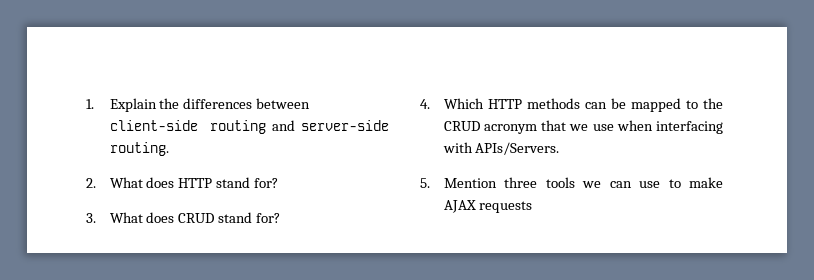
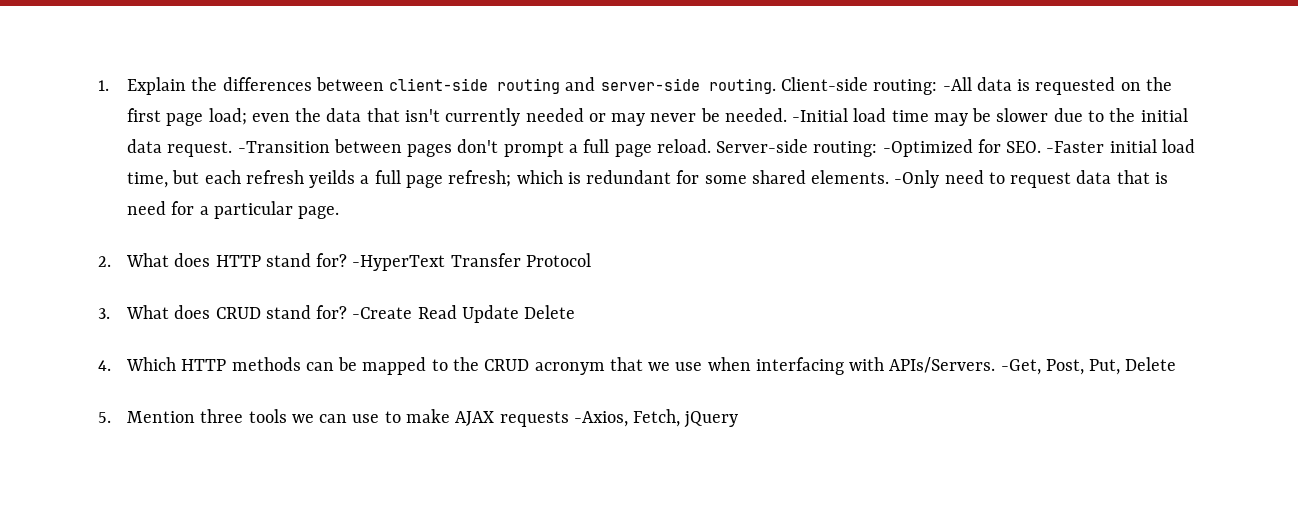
+ Client-side routing: -All data is requested on the first page load; even the data that isn't currently needed or may never be needed. -Initial load time may be slower due to the initial data request. -Transition between pages don't prompt a full page reload. Server-side routing: -Optimized for SEO. -Faster initial load time, but each refresh yeilds a full page refresh; which is redundant for some shared elements. -Only need to request data that is need for a particular page.
+ -HyperText Transfer Protocol
+ -Create Read Update Delete
+ -Get, Post, Put, Delete
- 5. Mention three tools we can use to make AJAX requests
+ 5. Mention three tools we can use to make AJAX requests -Axios, Fetch, jQuery

